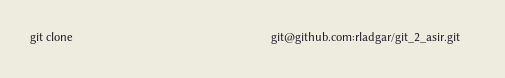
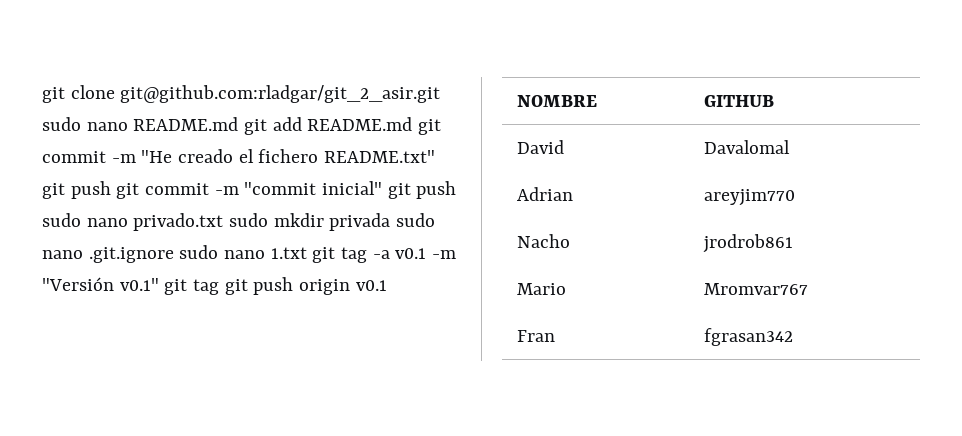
- git clone git@github.com:rladgar/git_2_asir.git
+ git clone git@github.com:rladgar/git_2_asir.git sudo nano README.md git add README.md git commit -m "He creado el fichero README.txt" git push git commit -m "commit inicial" git push sudo nano privado.txt sudo mkdir privada sudo nano .git.ignore sudo nano 1.txt git tag -a v0.1 -m "Versión v0.1" git tag git push origin v0.1
+ NOMBRE | GITHUB
+ David | Davalomal
+ Adrian | areyjim770
+ Nacho | jrodrob861
+ Mario | Mromvar767
+ Fran | fgrasan342

